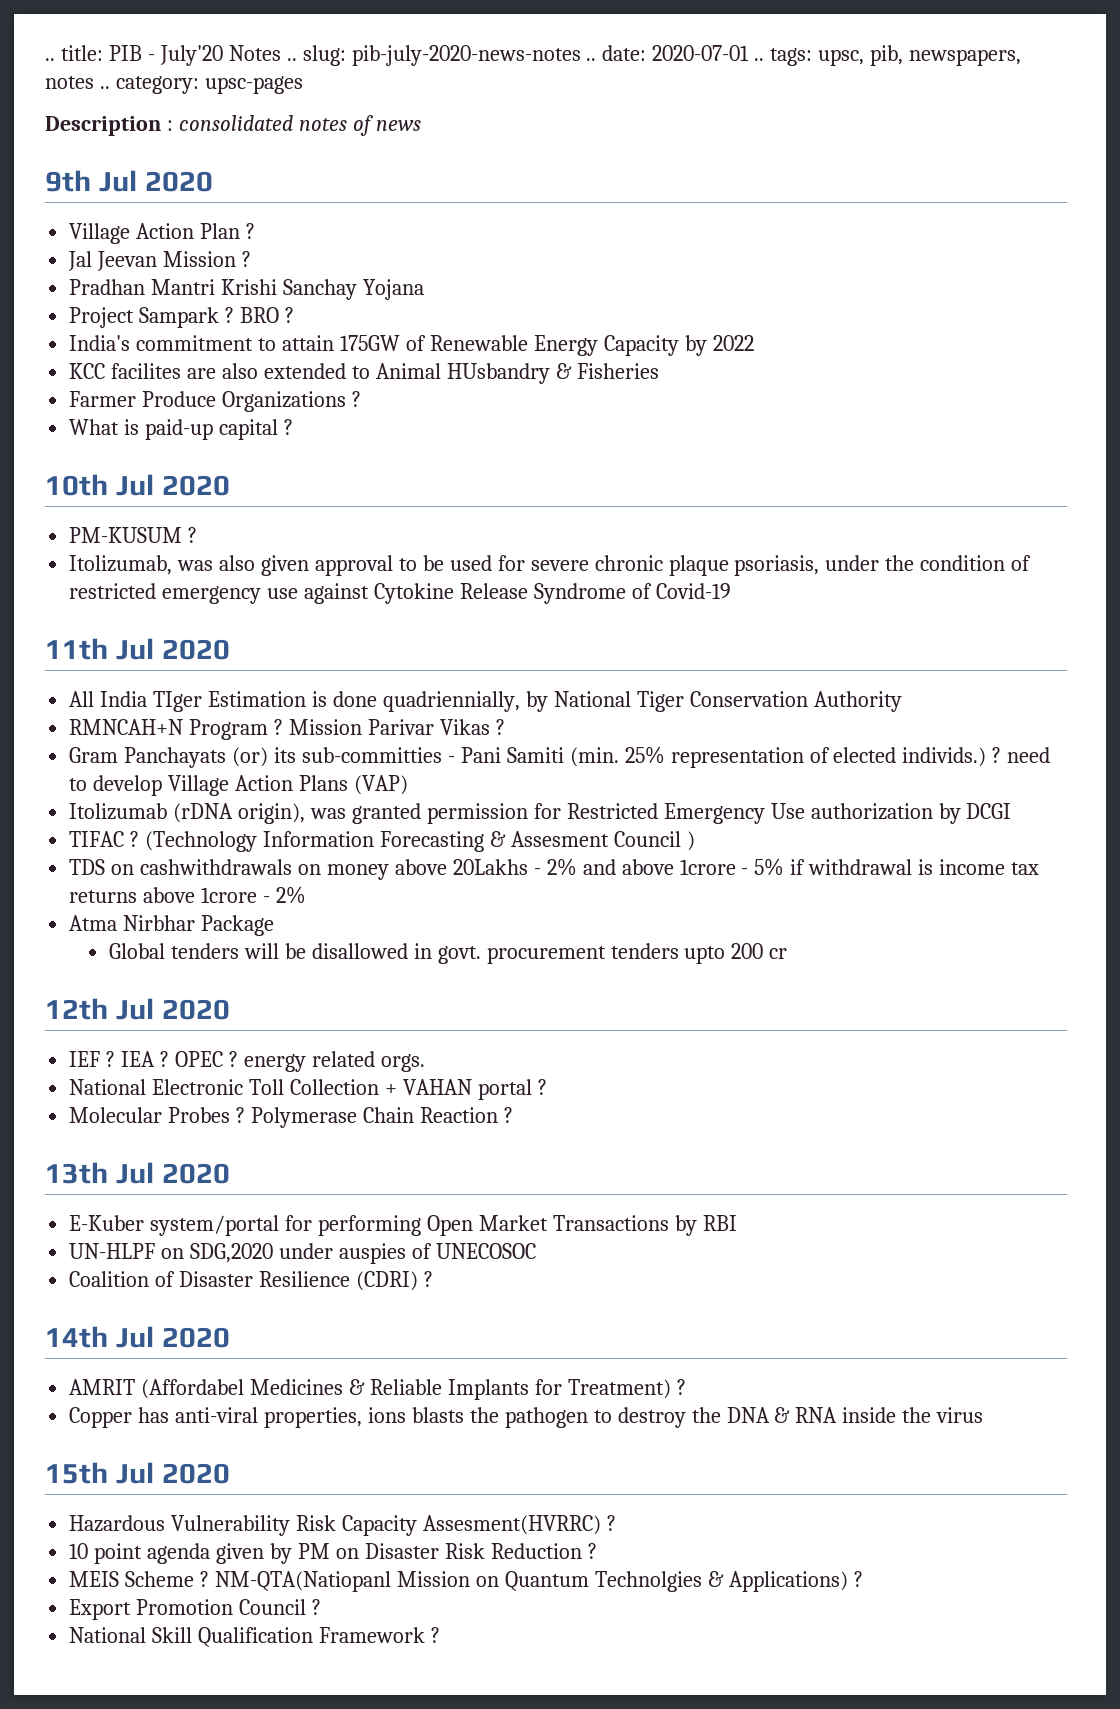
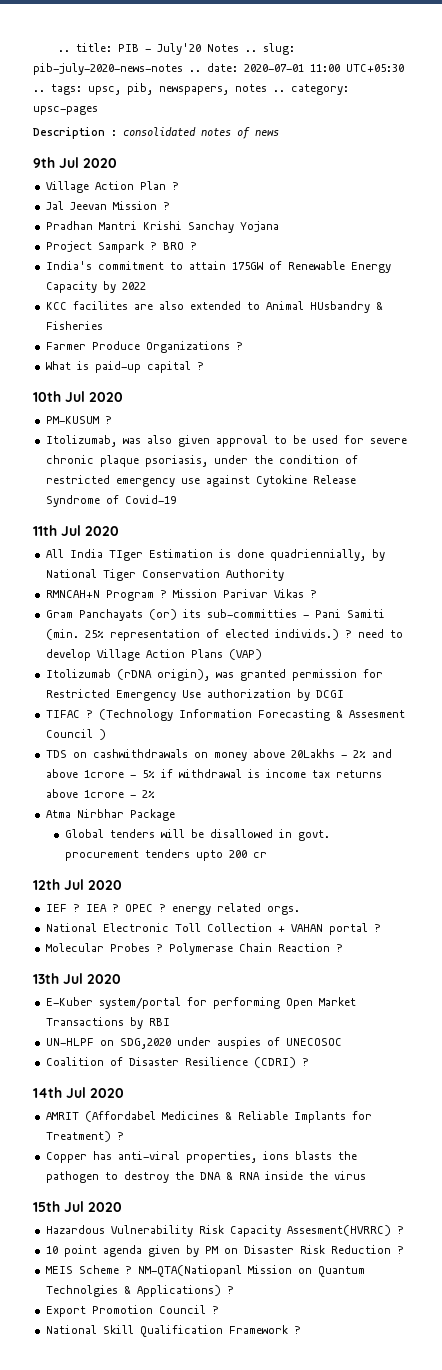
- .. title: PIB - July'20 Notes .. slug: pib-july-2020-news-notes .. date: 2020-07-01 .. tags: upsc, pib, newspapers, notes .. category: upsc-pages
+ .. title: PIB - July'20 Notes .. slug: pib-july-2020-news-notes .. date: 2020-07-01 11:00 UTC+05:30 .. tags: upsc, pib, newspapers, notes .. category: upsc-pages

